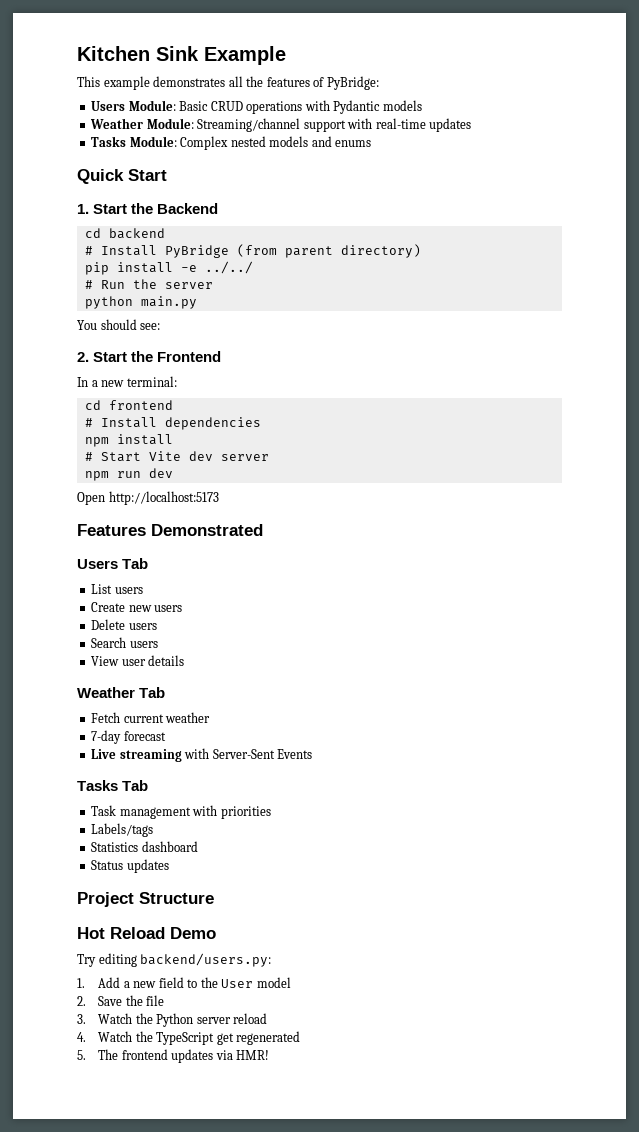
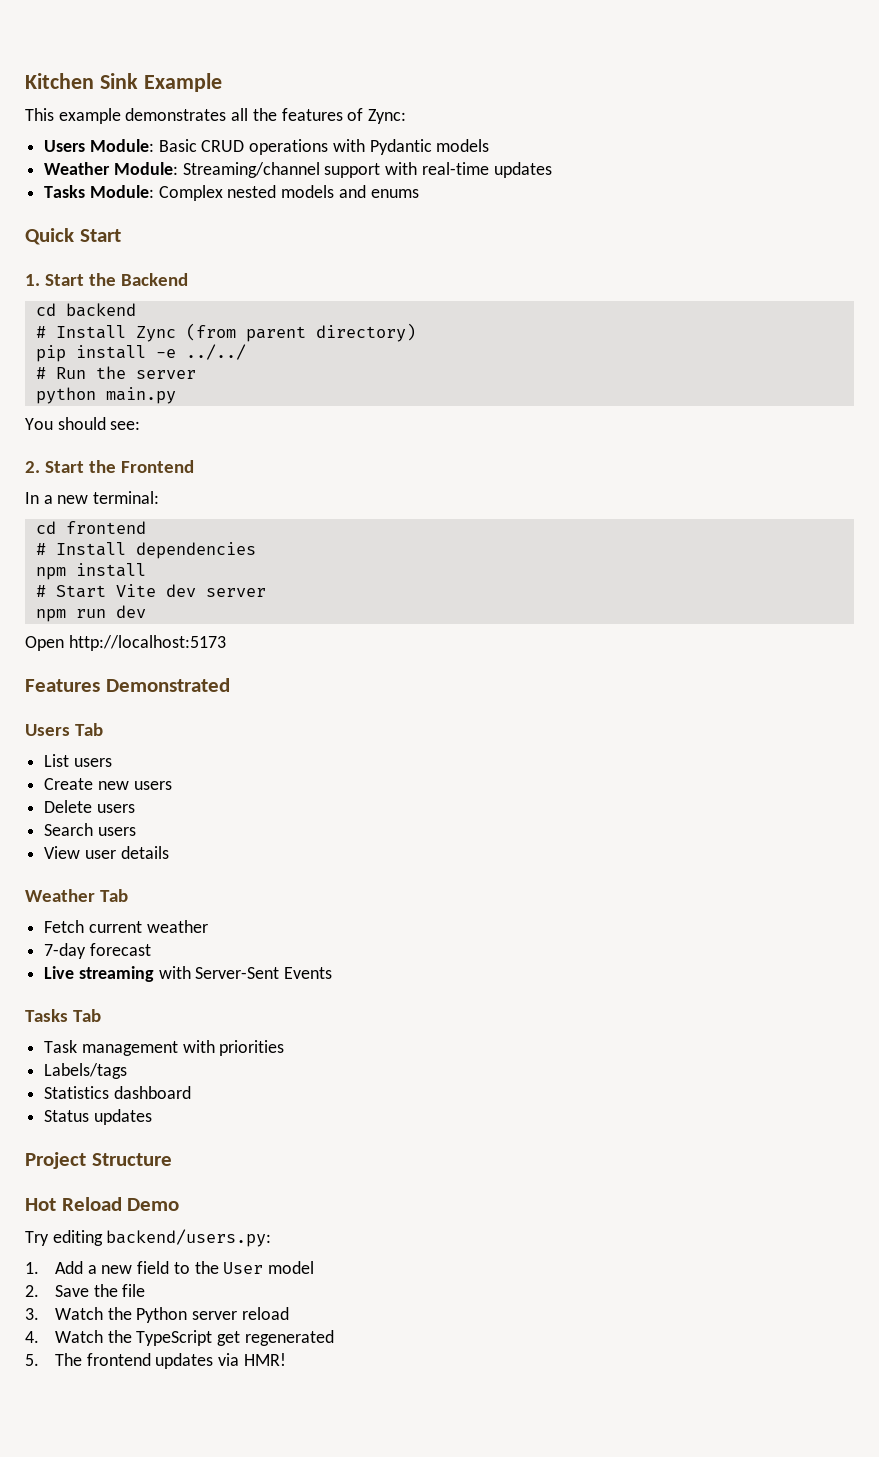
- This example demonstrates all the features of PyBridge:
+ This example demonstrates all the features of Zync:
- # Install PyBridge (from parent directory)
+ # Install Zync (from parent directory)

